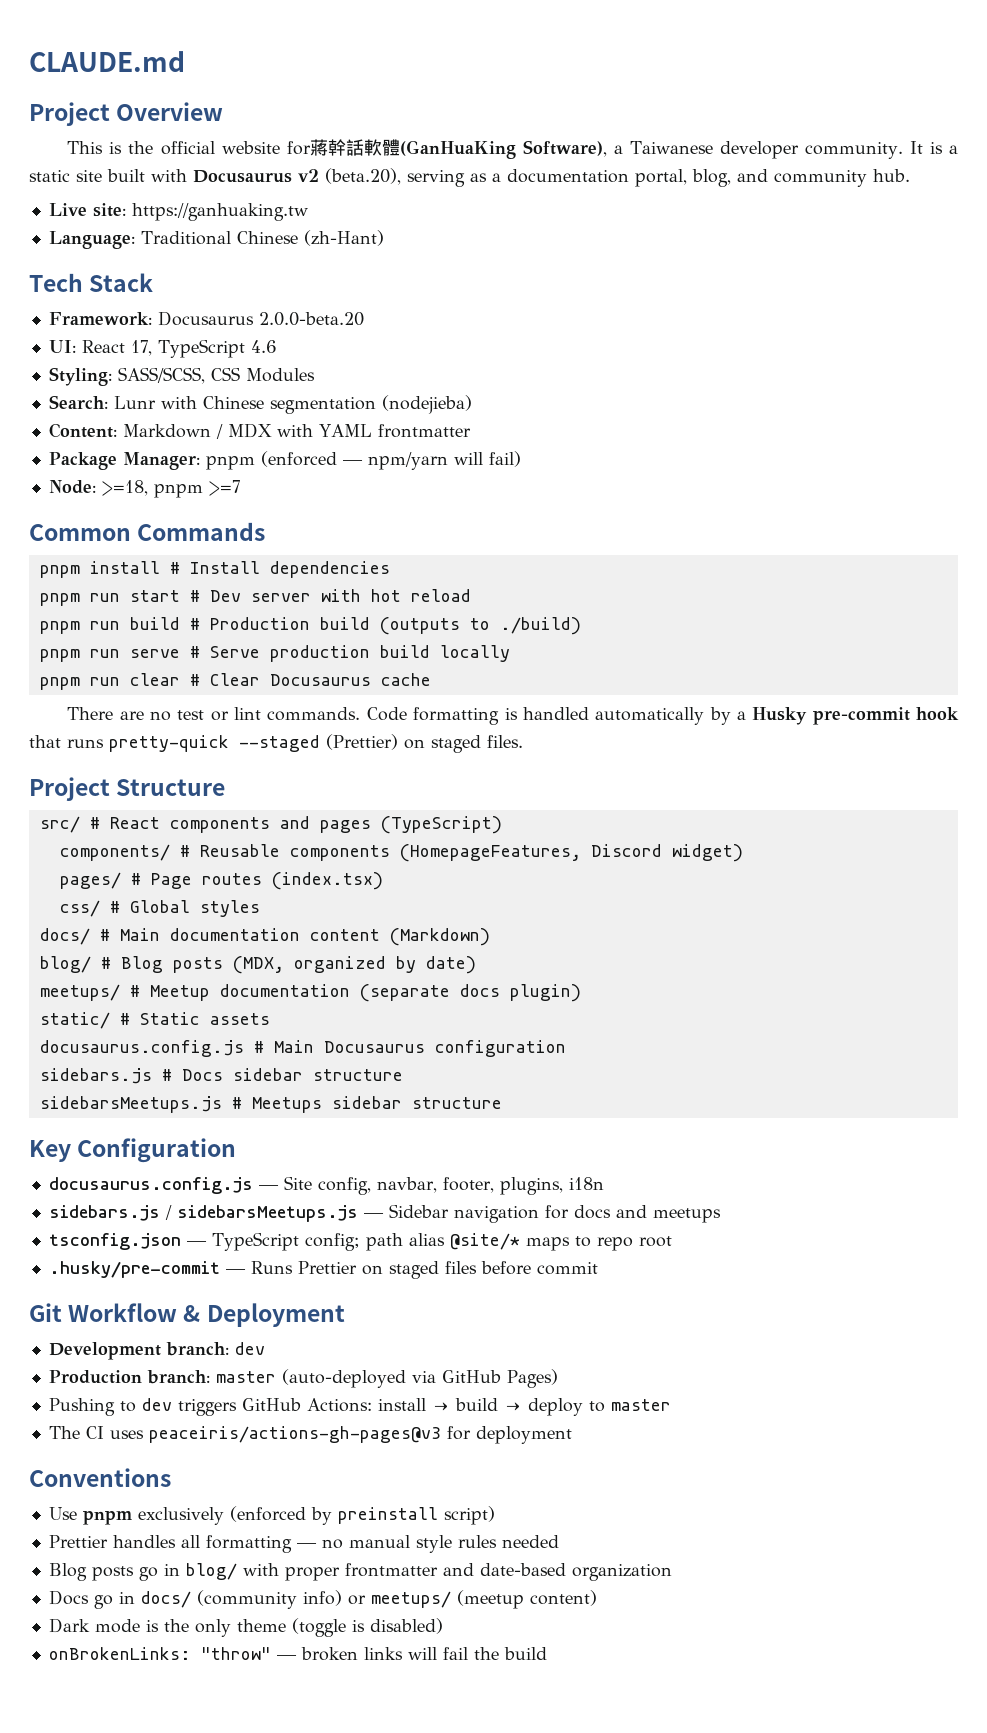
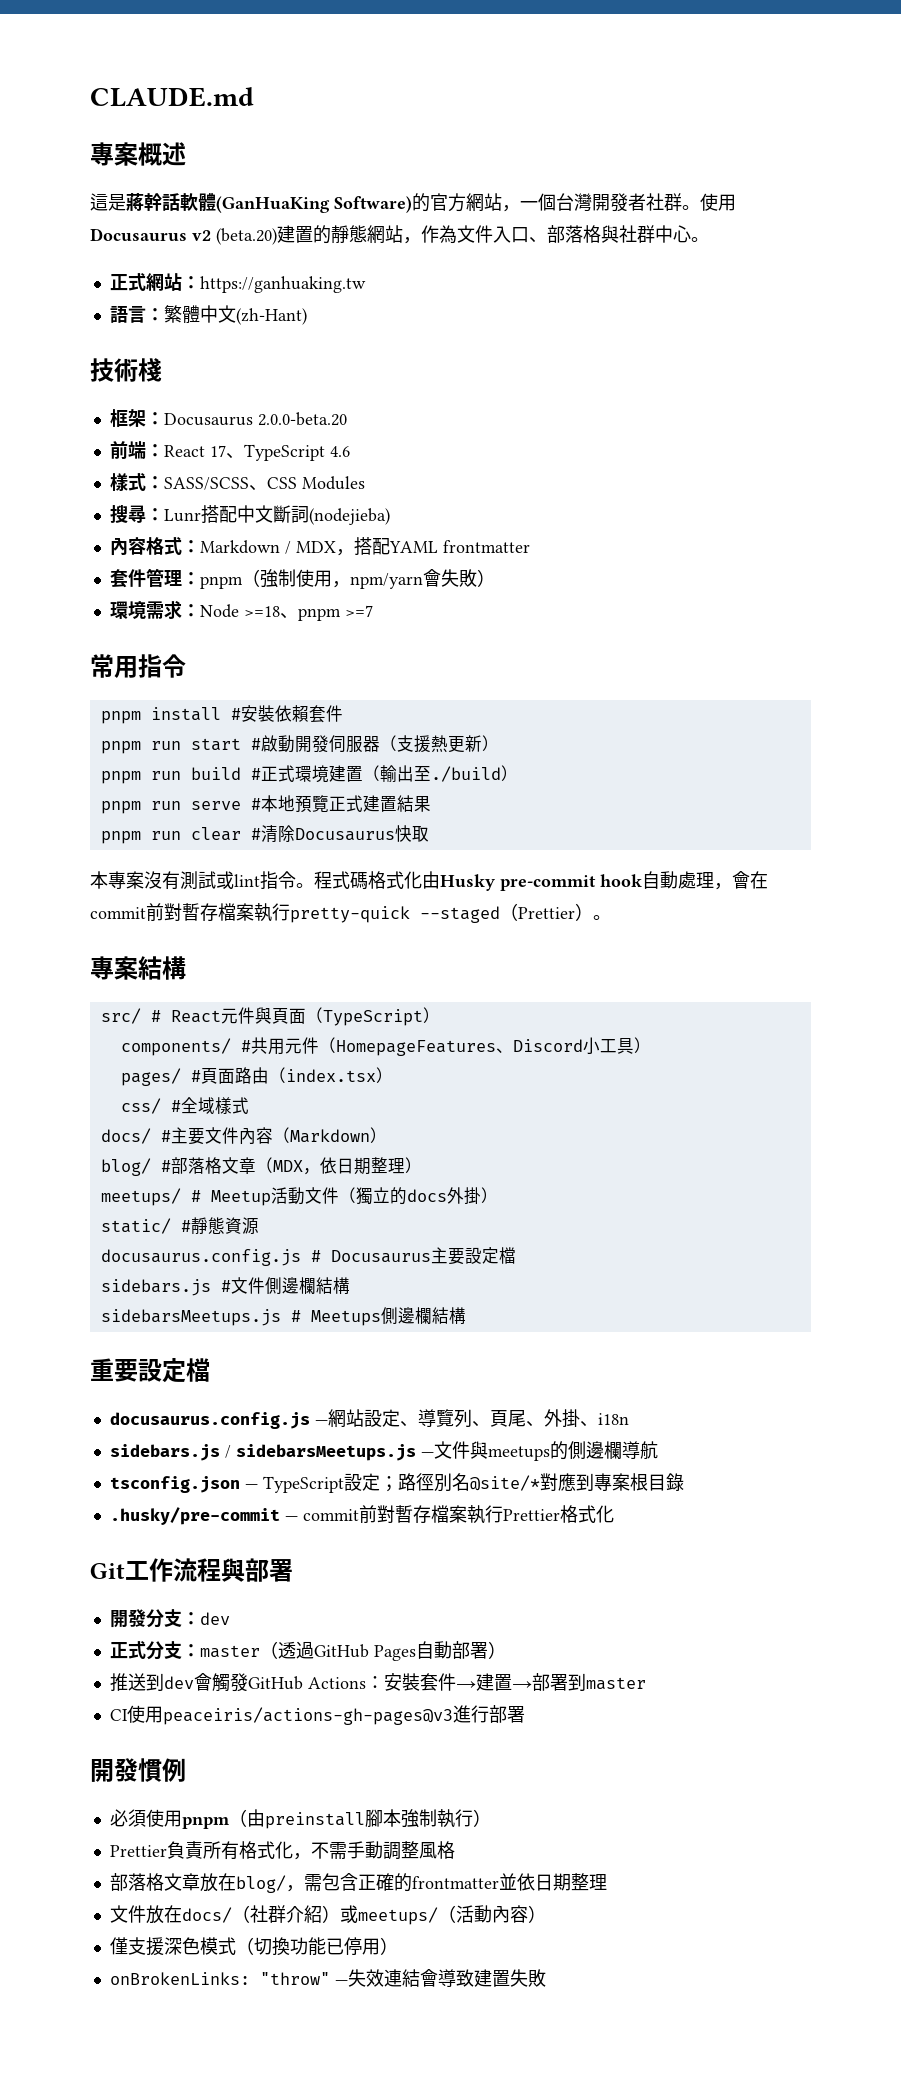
- Project Overview
- This is the official website for蔣幹話軟體(GanHuaKing Software), a Taiwanese developer community. It is a static site built with Docusaurus v2 (beta.20), serving as a documentation portal, blog, and community hub.
- Live site: https://ganhuaking.tw
- Language: Traditional Chinese (zh-Hant)
- Tech Stack
- Framework: Docusaurus 2.0.0-beta.20
- UI: React 17, TypeScript 4.6
+ 專案概述
+ 這是蔣幹話軟體(GanHuaKing Software)的官方網站，一個台灣開發者社群。使用Docusaurus v2 (beta.20)建置的靜態網站，作為文件入口、部落格與社群中心。
+ 正式網站：https://ganhuaking.tw
+ 語言：繁體中文(zh-Hant)
+ 技術棧
+ 框架：Docusaurus 2.0.0-beta.20
+ 前端：React 17、TypeScript 4.6
- Styling: SASS/SCSS, CSS Modules
+ 樣式：SASS/SCSS、CSS Modules
- Search: Lunr with Chinese segmentation (nodejieba)
+ 搜尋：Lunr搭配中文斷詞(nodejieba)
- Content: Markdown / MDX with YAML frontmatter
+ 內容格式：Markdown / MDX，搭配YAML frontmatter
- Package Manager: pnpm (enforced — npm/yarn will fail)
- Node: >=18, pnpm >=7
+ 套件管理：pnpm（強制使用，npm/yarn會失敗）
+ 環境需求：Node >=18、pnpm >=7
- Common Commands
+ 常用指令
- pnpm install # Install dependencies
+ pnpm install #安裝依賴套件
- pnpm run start # Dev server with hot reload
- pnpm run build # Production build (outputs to ./build)
+ pnpm run start #啟動開發伺服器（支援熱更新）
+ pnpm run build #正式環境建置（輸出至./build）
- pnpm run serve # Serve production build locally
+ pnpm run serve #本地預覽正式建置結果
- pnpm run clear # Clear Docusaurus cache
- There are no test or lint commands. Code formatting is handled automatically by a Husky pre-commit hook that runs pretty-quick --staged (Prettier) on staged files.
- Project Structure
- src/ # React components and pages (TypeScript)
- components/ # Reusable components (HomepageFeatures, Discord widget)
- pages/ # Page routes (index.tsx)
+ pnpm run clear #清除Docusaurus快取
+ 本專案沒有測試或lint指令。程式碼格式化由Husky pre-commit hook自動處理，會在commit前對暫存檔案執行pretty-quick --staged（Prettier）。
+ 專案結構
+ src/ # React元件與頁面（TypeScript）
+ components/ #共用元件（HomepageFeatures、Discord小工具）
+ pages/ #頁面路由（index.tsx）
- css/ # Global styles
+ css/ #全域樣式
- docs/ # Main documentation content (Markdown)
- blog/ # Blog posts (MDX, organized by date)
- meetups/ # Meetup documentation (separate docs plugin)
+ docs/ #主要文件內容（Markdown）
+ blog/ #部落格文章（MDX，依日期整理）
+ meetups/ # Meetup活動文件（獨立的docs外掛）
- static/ # Static assets
+ static/ #靜態資源
- docusaurus.config.js # Main Docusaurus configuration
+ docusaurus.config.js # Docusaurus主要設定檔
- sidebars.js # Docs sidebar structure
+ sidebars.js #文件側邊欄結構
- sidebarsMeetups.js # Meetups sidebar structure
- Key Configuration
- docusaurus.config.js — Site config, navbar, footer, plugins, i18n
+ sidebarsMeetups.js # Meetups側邊欄結構
+ 重要設定檔
+ docusaurus.config.js —網站設定、導覽列、頁尾、外掛、i18n
- sidebars.js / sidebarsMeetups.js — Sidebar navigation for docs and meetups
- tsconfig.json — TypeScript config; path alias @site/* maps to repo root
- .husky/pre-commit — Runs Prettier on staged files before commit
- Git Workflow & Deployment
- Development branch: dev
- Production branch: master (auto-deployed via GitHub Pages)
- Pushing to dev triggers GitHub Actions: install → build → deploy to master
- The CI uses peaceiris/actions-gh-pages@v3 for deployment
- Conventions
- Use pnpm exclusively (enforced by preinstall script)
- Prettier handles all formatting — no manual style rules needed
- Blog posts go in blog/ with proper frontmatter and date-based organization
- Docs go in docs/ (community info) or meetups/ (meetup content)
- Dark mode is the only theme (toggle is disabled)
- onBrokenLinks: "throw" — broken links will fail the build
+ sidebars.js / sidebarsMeetups.js —文件與meetups的側邊欄導航
+ tsconfig.json — TypeScript設定；路徑別名@site/*對應到專案根目錄
+ .husky/pre-commit — commit前對暫存檔案執行Prettier格式化
+ Git工作流程與部署
+ 開發分支：dev
+ 正式分支：master（透過GitHub Pages自動部署）
+ 推送到dev會觸發GitHub Actions：安裝套件→建置→部署到master
+ CI使用peaceiris/actions-gh-pages@v3進行部署
+ 開發慣例
+ 必須使用pnpm（由preinstall腳本強制執行）
+ Prettier負責所有格式化，不需手動調整風格
+ 部落格文章放在blog/，需包含正確的frontmatter並依日期整理
+ 文件放在docs/（社群介紹）或meetups/（活動內容）
+ 僅支援深色模式（切換功能已停用）
+ onBrokenLinks: "throw" —失效連結會導致建置失敗

